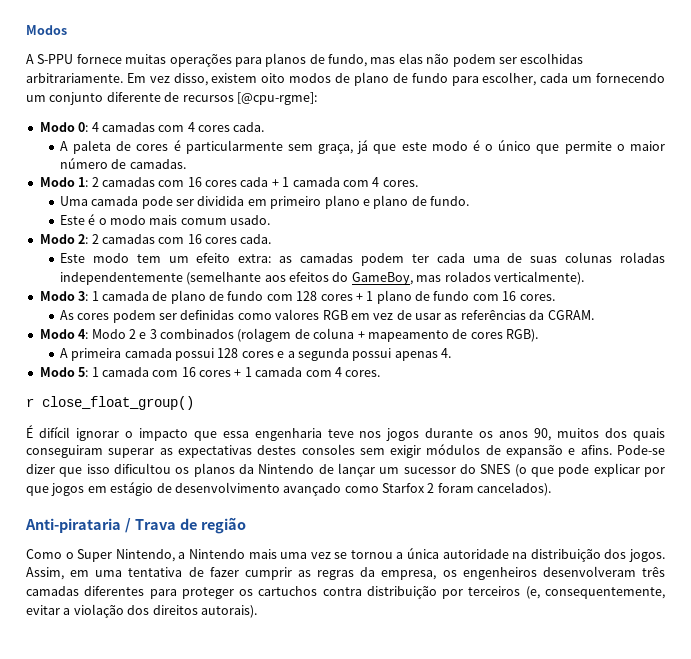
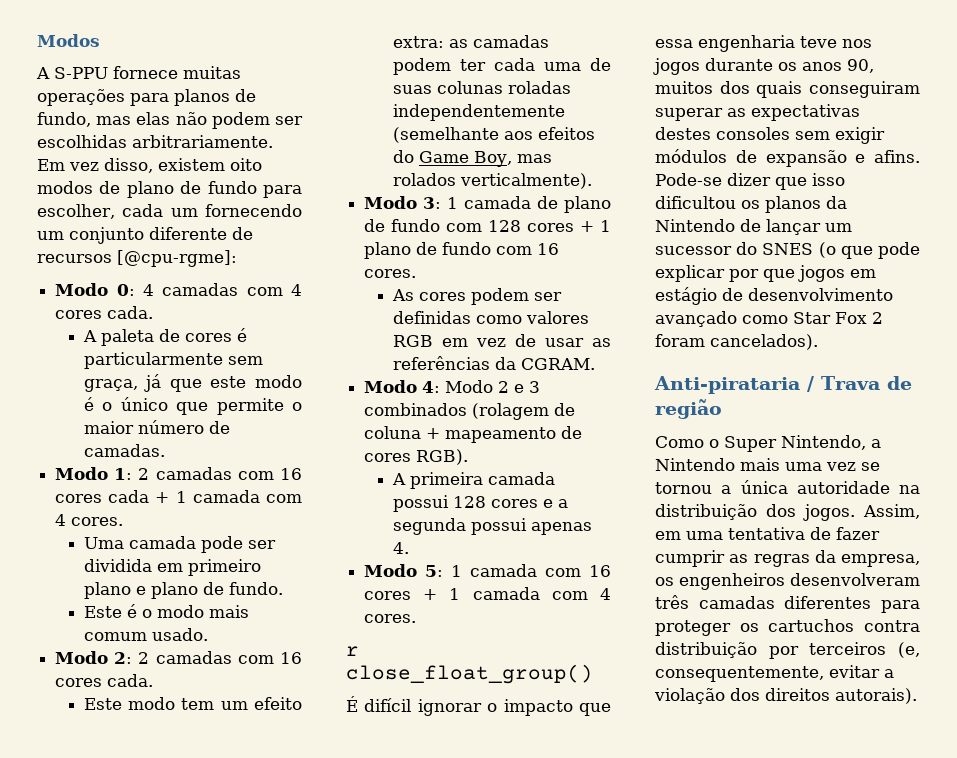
- Este modo tem um efeito extra: as camadas podem ter cada uma de suas colunas roladas independentemente (semelhante aos efeitos do GameBoy, mas rolados verticalmente).
+ Este modo tem um efeito extra: as camadas podem ter cada uma de suas colunas roladas independentemente (semelhante aos efeitos do Game Boy, mas rolados verticalmente).
- Pode-se dizer que isso dificultou os planos da Nintendo de lançar um sucessor do SNES (o que pode explicar por que jogos em estágio de desenvolvimento avançado como Starfox 2 foram cancelados).
+ Pode-se dizer que isso dificultou os planos da Nintendo de lançar um sucessor do SNES (o que pode explicar por que jogos em estágio de desenvolvimento avançado como Star Fox 2 foram cancelados).

